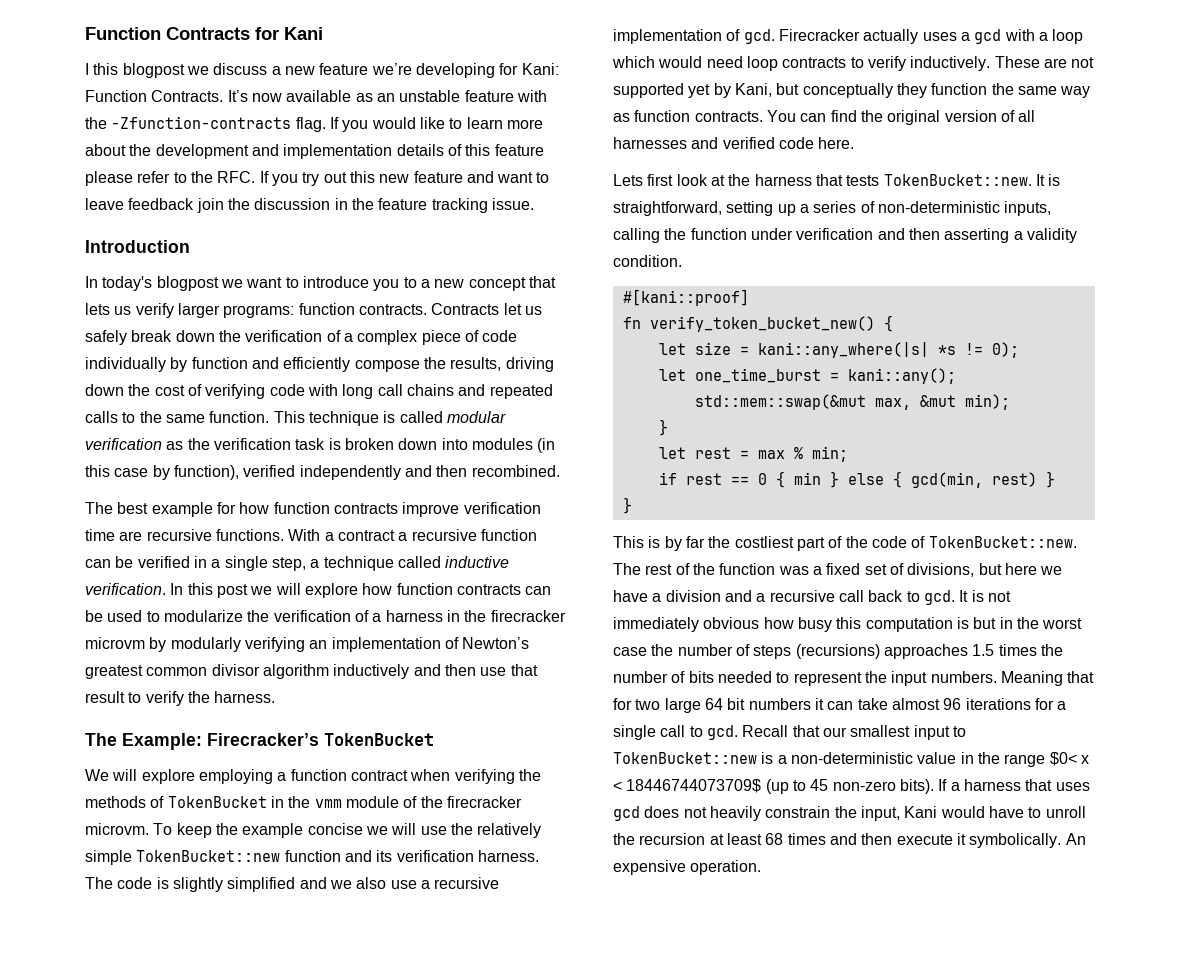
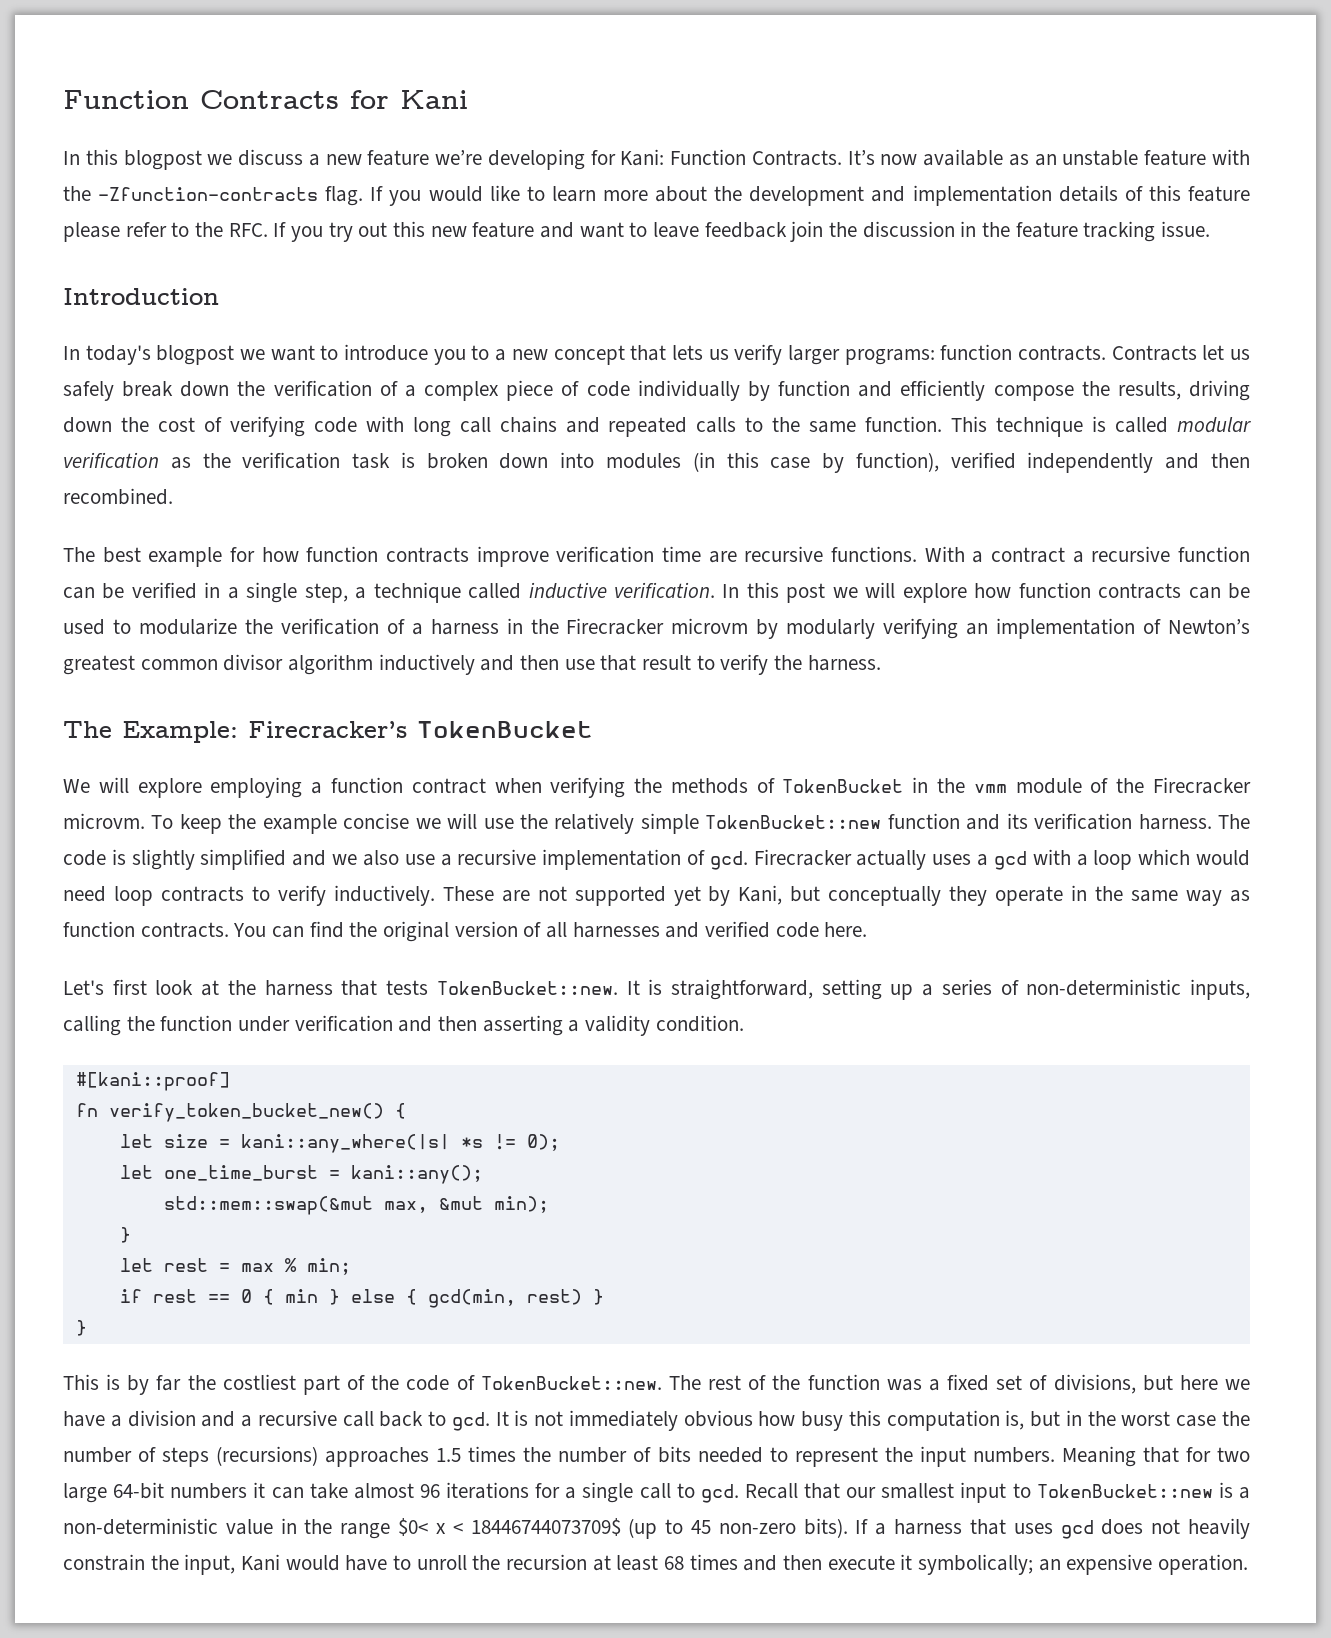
- I this blogpost we discuss a new feature we’re developing for Kani: Function Contracts.
+ In this blogpost we discuss a new feature we’re developing for Kani: Function Contracts.
- In this post we will explore how function contracts can be used to modularize the verification of a harness in the firecracker microvm by modularly verifying an implementation of Newton’s greatest common divisor algorithm inductively and then use that result to verify the harness.
+ In this post we will explore how function contracts can be used to modularize the verification of a harness in the Firecracker microvm by modularly verifying an implementation of Newton’s greatest common divisor algorithm inductively and then use that result to verify the harness.
- We will explore employing a function contract when verifying the methods of TokenBucket in the vmm module of the firecracker microvm.
+ We will explore employing a function contract when verifying the methods of TokenBucket in the vmm module of the Firecracker microvm.
- These are not supported yet by Kani, but conceptually they function the same way as function contracts.
+ These are not supported yet by Kani, but conceptually they operate in the same way as function contracts.
- Lets first look at the harness that tests TokenBucket::new.
+ Let's first look at the harness that tests TokenBucket::new.
- It is not immediately obvious how busy this computation is but in the worst case the number of steps (recursions) approaches 1.5 times the number of bits needed to represent the input numbers.
+ It is not immediately obvious how busy this computation is, but in the worst case the number of steps (recursions) approaches 1.5 times the number of bits needed to represent the input numbers.
- Meaning that for two large 64 bit numbers it can take almost 96 iterations for a single call to gcd.
+ Meaning that for two large 64-bit numbers it can take almost 96 iterations for a single call to gcd.
- If a harness that uses gcd does not heavily constrain the input, Kani would have to unroll the recursion at least 68 times and then execute it symbolically. An expensive operation.
+ If a harness that uses gcd does not heavily constrain the input, Kani would have to unroll the recursion at least 68 times and then execute it symbolically; an expensive operation.

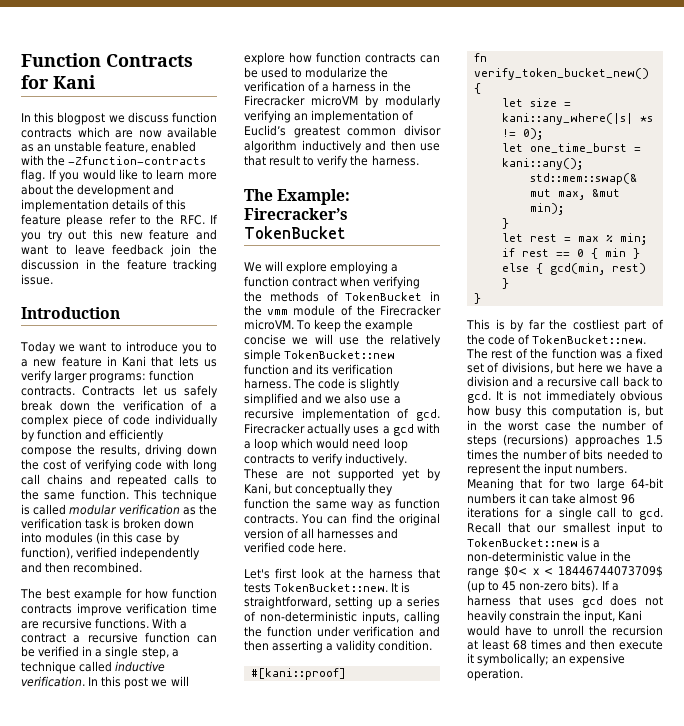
- In this blogpost we discuss a new feature we’re developing for Kani: Function Contracts. It’s now available as an unstable feature with the -Zfunction-contracts flag.
+ In this blogpost we discuss function contracts which are now available as an unstable feature, enabled with the -Zfunction-contracts flag.
- In today's blogpost we want to introduce you to a new concept that lets us verify larger programs: function contracts.
+ Today we want to introduce you to a new feature in Kani that lets us verify larger programs: function contracts.
- In this post we will explore how function contracts can be used to modularize the verification of a harness in the Firecracker microvm by modularly verifying an implementation of Newton’s greatest common divisor algorithm inductively and then use that result to verify the harness.
+ In this post we will explore how function contracts can be used to modularize the verification of a harness in the Firecracker microVM by modularly verifying an implementation of Euclid’s greatest common divisor algorithm inductively and then use that result to verify the harness.
- We will explore employing a function contract when verifying the methods of TokenBucket in the vmm module of the Firecracker microvm.
+ We will explore employing a function contract when verifying the methods of TokenBucket in the vmm module of the Firecracker microVM.
- These are not supported yet by Kani, but conceptually they operate in the same way as function contracts.
+ These are not supported yet by Kani, but conceptually they function the same way as function contracts.

